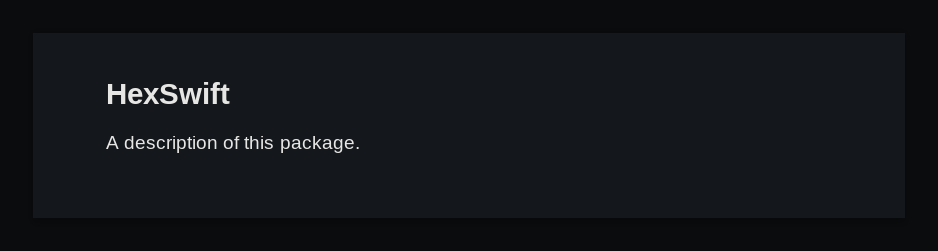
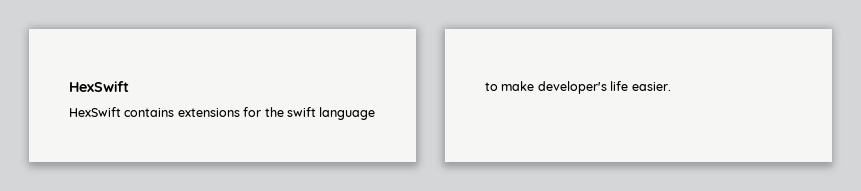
- A description of this package.
+ HexSwift contains extensions for the swift language to make developer's life easier.

